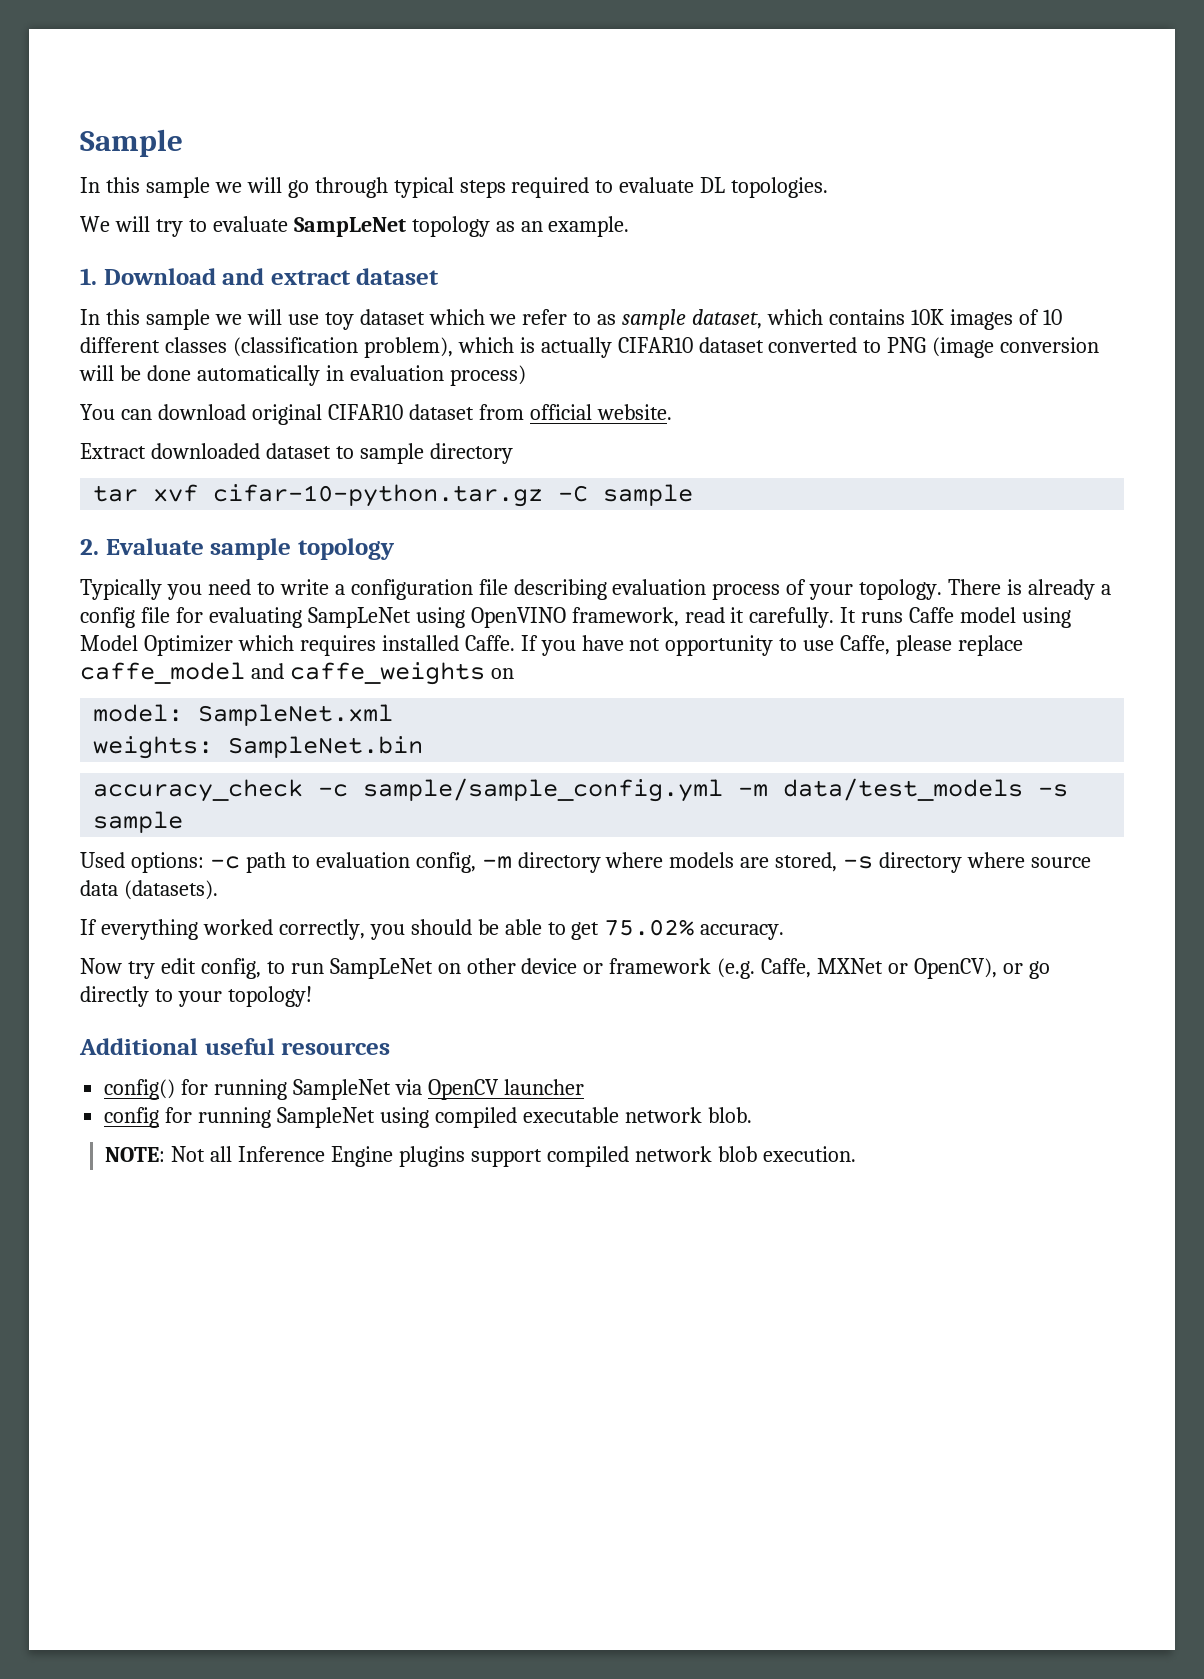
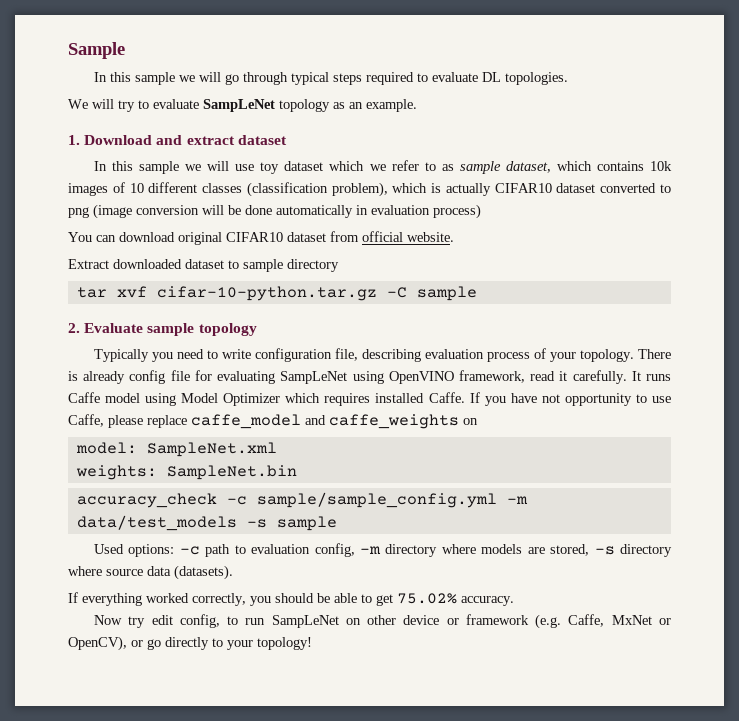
- In this sample we will use toy dataset which we refer to as sample dataset, which contains 10K images of 10 different classes (classification problem), which is actually CIFAR10 dataset converted to PNG (image conversion will be done automatically in evaluation process)
+ In this sample we will use toy dataset which we refer to as sample dataset, which contains 10k images of 10 different classes (classification problem), which is actually CIFAR10 dataset converted to png (image conversion will be done automatically in evaluation process)
- Typically you need to write a configuration file describing evaluation process of your topology.
+ Typically you need to write configuration file, describing evaluation process of your topology.
- There is already a config file for evaluating SampLeNet using OpenVINO framework, read it carefully.
+ There is already config file for evaluating SampLeNet using OpenVINO framework, read it carefully.
- Now try edit config, to run SampLeNet on other device or framework (e.g. Caffe, MXNet or OpenCV), or go directly to your topology!
+ Now try edit config, to run SampLeNet on other device or framework (e.g. Caffe, MxNet or OpenCV), or go directly to your topology!
- Additional useful resources
- config() for running SampleNet via OpenCV launcher
- config for running SampleNet using compiled executable network blob.
- NOTE: Not all Inference Engine plugins support compiled network blob execution.

